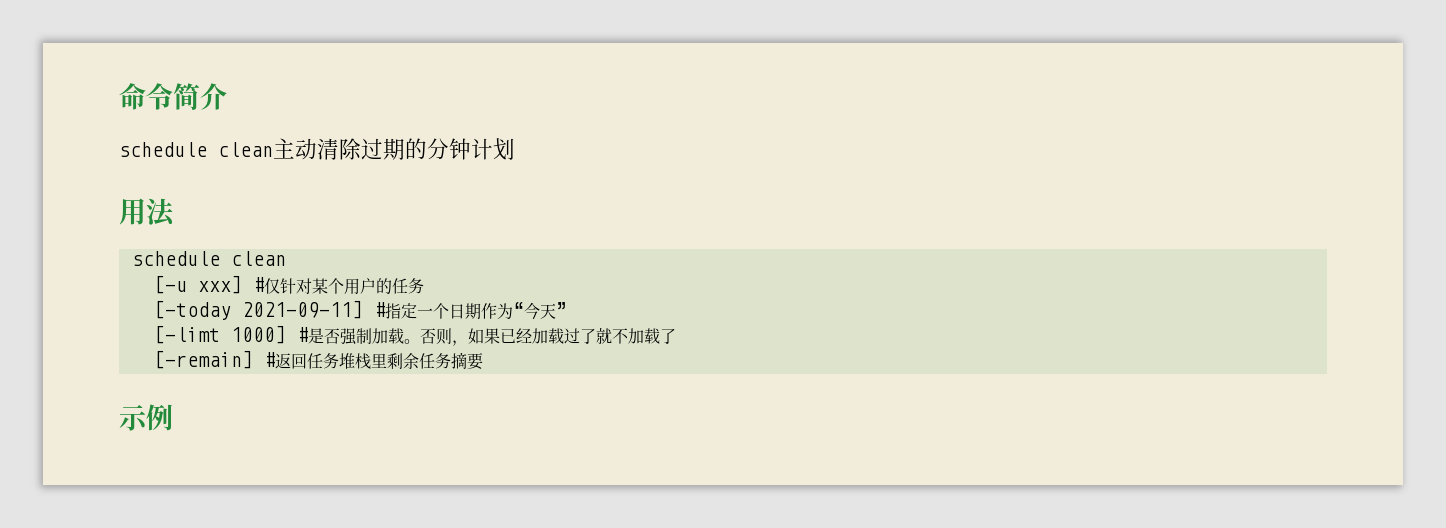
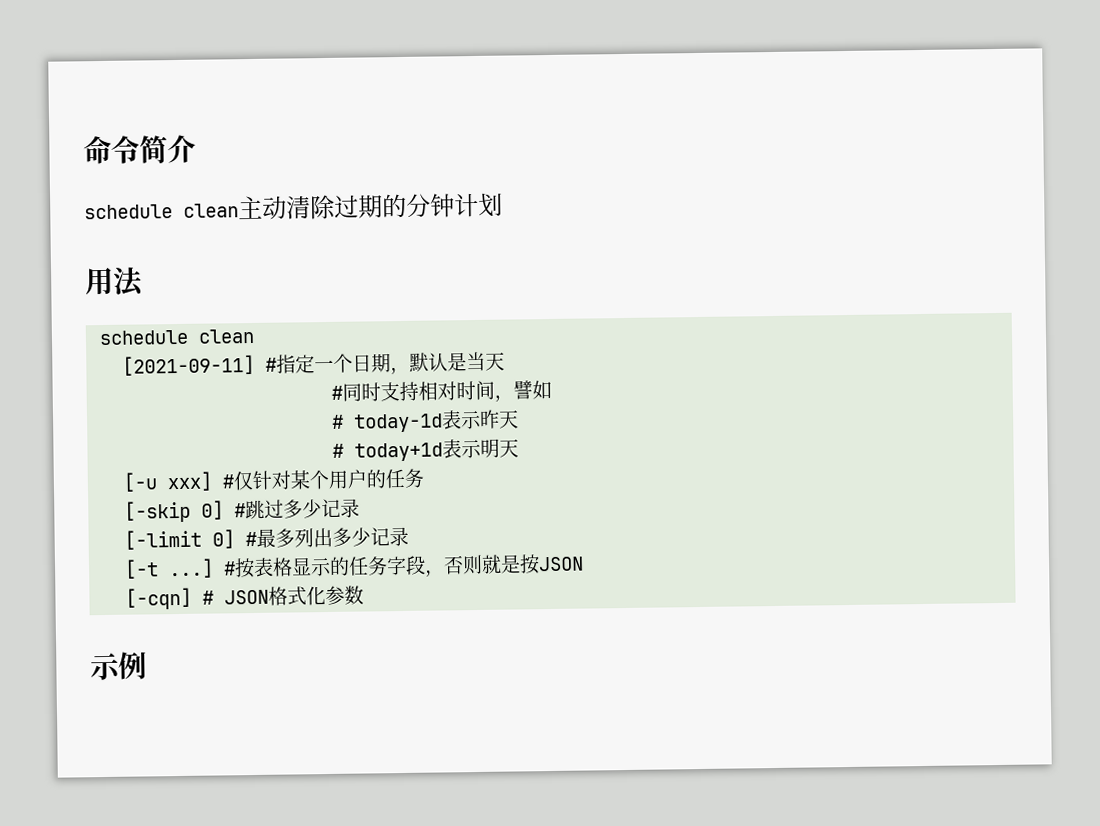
+ [2021-09-11] #指定一个日期，默认是当天
+ #同时支持相对时间，譬如
+ # today-1d表示昨天
+ # today+1d表示明天
- [-today 2021-09-11] #指定一个日期作为“今天”
- [-limt 1000] #是否强制加载。否则，如果已经加载过了就不加载了
- [-remain] #返回任务堆栈里剩余任务摘要
+ [-skip 0] #跳过多少记录
+ [-limit 0] #最多列出多少记录
+ [-t ...] #按表格显示的任务字段，否则就是按JSON
+ [-cqn] # JSON格式化参数

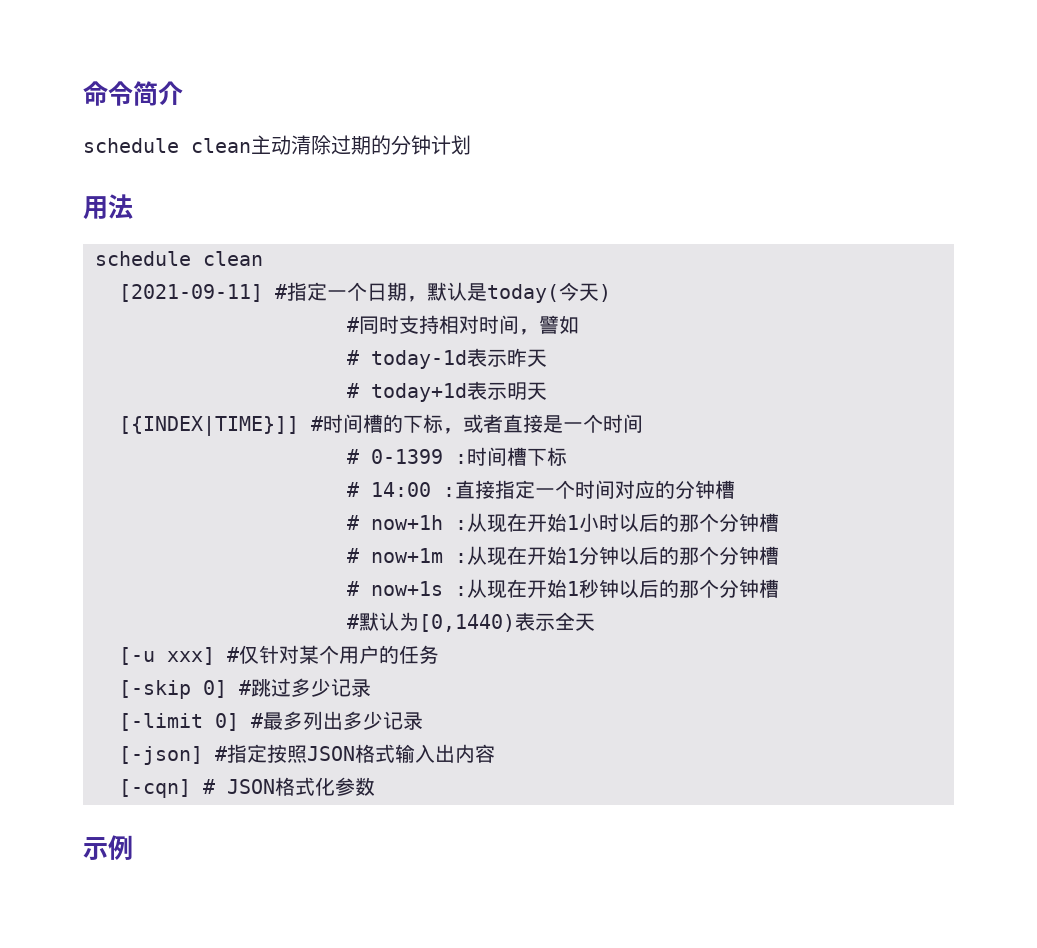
- [2021-09-11] #指定一个日期，默认是当天
+ [2021-09-11] #指定一个日期，默认是today(今天)
+ [{INDEX|TIME}]] #时间槽的下标，或者直接是一个时间
+ # 0-1399 :时间槽下标
+ # 14:00 :直接指定一个时间对应的分钟槽
+ # now+1h :从现在开始1小时以后的那个分钟槽
+ # now+1m :从现在开始1分钟以后的那个分钟槽
+ # now+1s :从现在开始1秒钟以后的那个分钟槽
+ #默认为[0,1440)表示全天
- [-t ...] #按表格显示的任务字段，否则就是按JSON
+ [-json] #指定按照JSON格式输入出内容

